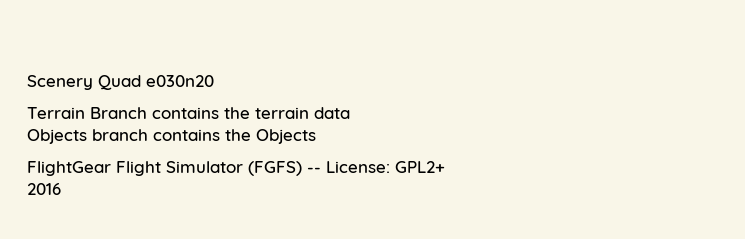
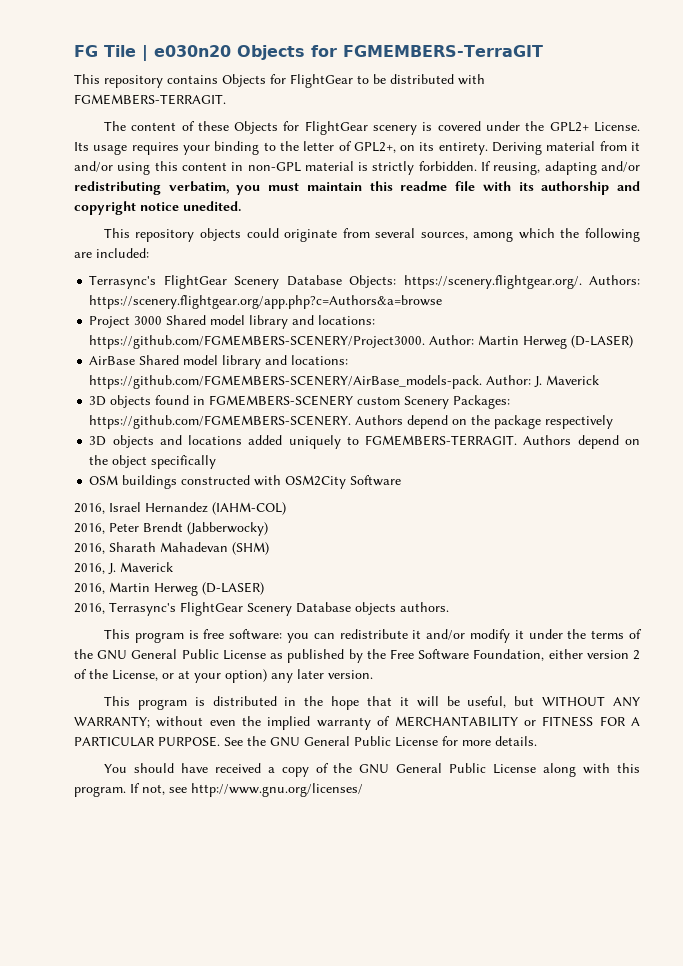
- Scenery Quad e030n20
- Terrain Branch contains the terrain data
- Objects branch contains the Objects
- FlightGear Flight Simulator (FGFS) -- License: GPL2+
- 2016
+ FG Tile | e030n20 Objects for FGMEMBERS-TerraGIT
+ This repository contains Objects for FlightGear to be distributed with FGMEMBERS-TERRAGIT.
+ The content of these Objects for FlightGear scenery is covered under the GPL2+ License. Its usage requires your binding to the letter of GPL2+, on its entirety. Deriving material from it and/or using this content in non-GPL material is strictly forbidden. If reusing, adapting and/or redistributing verbatim, you must maintain this readme file with its authorship and copyright notice unedited.
+ This repository objects could originate from several sources, among which the following are included:
+ Terrasync's FlightGear Scenery Database Objects: https://scenery.flightgear.org/. Authors: https://scenery.flightgear.org/app.php?c=Authors&a=browse
+ Project 3000 Shared model library and locations: https://github.com/FGMEMBERS-SCENERY/Project3000. Author: Martin Herweg (D-LASER)
+ AirBase Shared model library and locations: https://github.com/FGMEMBERS-SCENERY/AirBase_models-pack. Author: J. Maverick
+ 3D objects found in FGMEMBERS-SCENERY custom Scenery Packages: https://github.com/FGMEMBERS-SCENERY. Authors depend on the package respectively
+ 3D objects and locations added uniquely to FGMEMBERS-TERRAGIT. Authors depend on the object specifically
+ OSM buildings constructed with OSM2City Software
+ 2016, Israel Hernandez (IAHM-COL)
+ 2016, Peter Brendt (Jabberwocky)
+ 2016, Sharath Mahadevan (SHM)
+ 2016, J. Maverick
+ 2016, Martin Herweg (D-LASER)
+ 2016, Terrasync's FlightGear Scenery Database objects authors.
+ This program is free software: you can redistribute it and/or modify it under the terms of the GNU General Public License as published by the Free Software Foundation, either version 2 of the License, or at your option) any later version.
+ This program is distributed in the hope that it will be useful, but WITHOUT ANY WARRANTY; without even the implied warranty of MERCHANTABILITY or FITNESS FOR A PARTICULAR PURPOSE. See the GNU General Public License for more details.
+ You should have received a copy of the GNU General Public License along with this program. If not, see http://www.gnu.org/licenses/

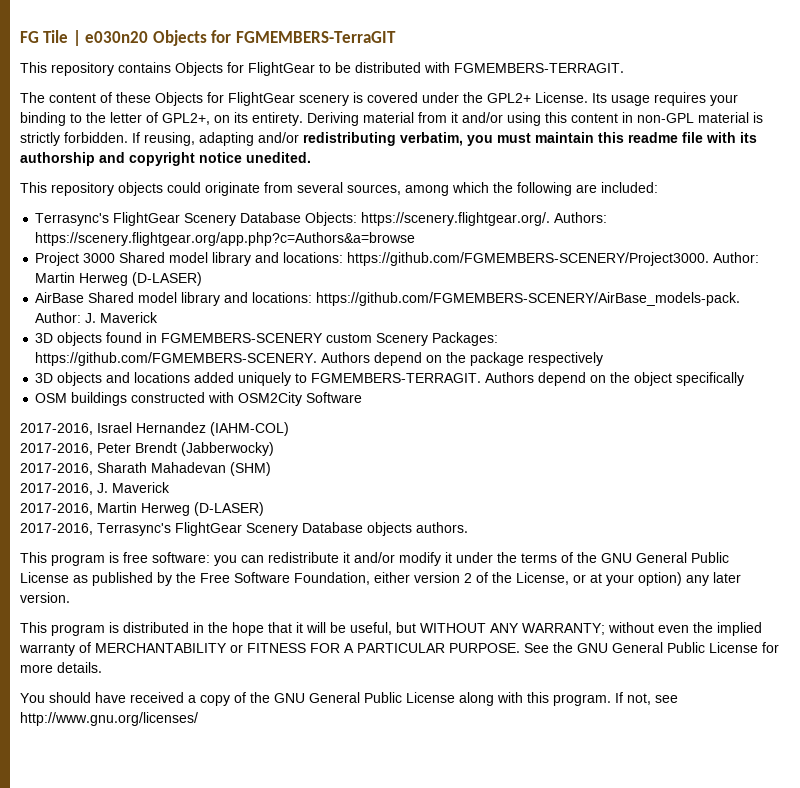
- 2016, Israel Hernandez (IAHM-COL)
+ 2017-2016, Israel Hernandez (IAHM-COL)
- 2016, Peter Brendt (Jabberwocky)
+ 2017-2016, Peter Brendt (Jabberwocky)
- 2016, Sharath Mahadevan (SHM)
+ 2017-2016, Sharath Mahadevan (SHM)
- 2016, J. Maverick
- 2016, Martin Herweg (D-LASER)
- 2016, Terrasync's FlightGear Scenery Database objects authors.
+ 2017-2016, J. Maverick
+ 2017-2016, Martin Herweg (D-LASER)
+ 2017-2016, Terrasync's FlightGear Scenery Database objects authors.

